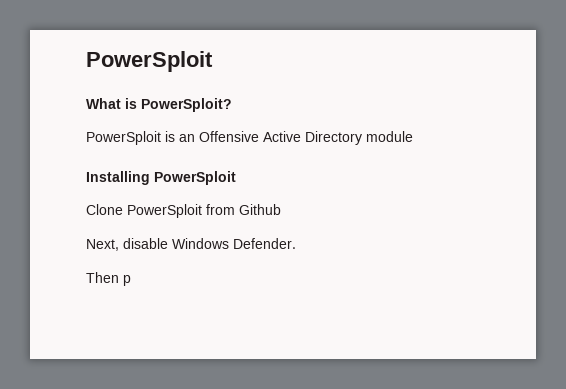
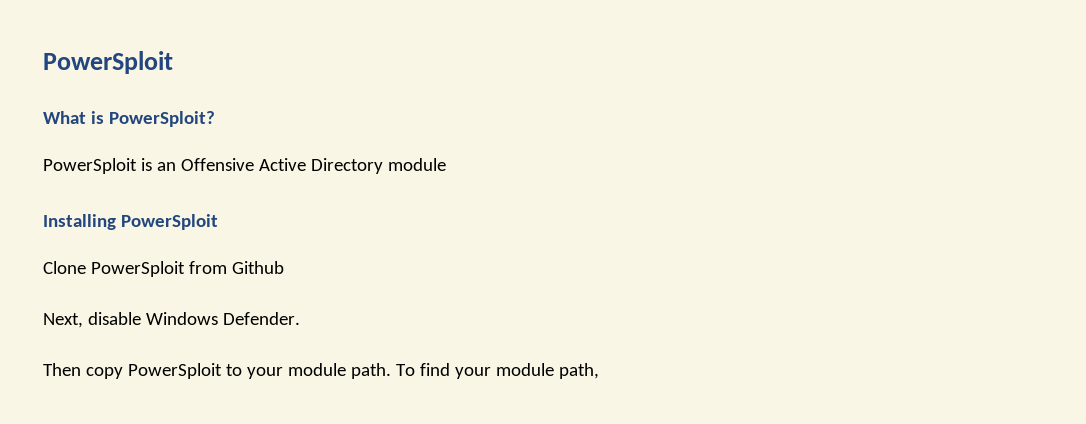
- Then p
+ Then copy PowerSploit to your module path. To find your module path,

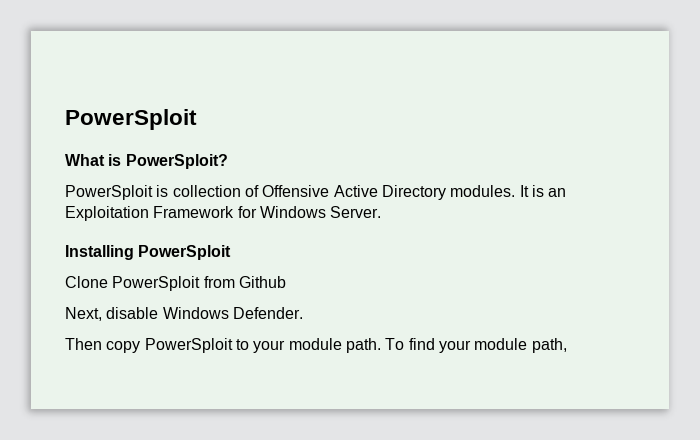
- PowerSploit is an Offensive Active Directory module
+ PowerSploit is collection of Offensive Active Directory modules. It is an Exploitation Framework for Windows Server.

